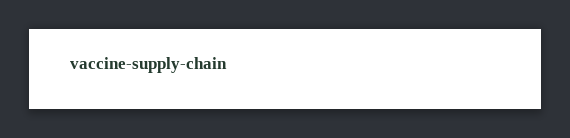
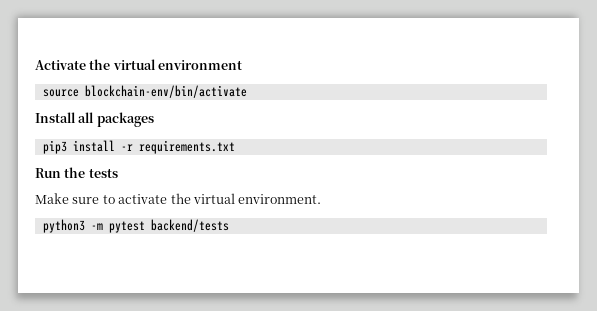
- vaccine-supply-chain
+ Activate the virtual environment
+ source blockchain-env/bin/activate
+ Install all packages
+ pip3 install -r requirements.txt
+ Run the tests
+ Make sure to activate the virtual environment.
+ python3 -m pytest backend/tests

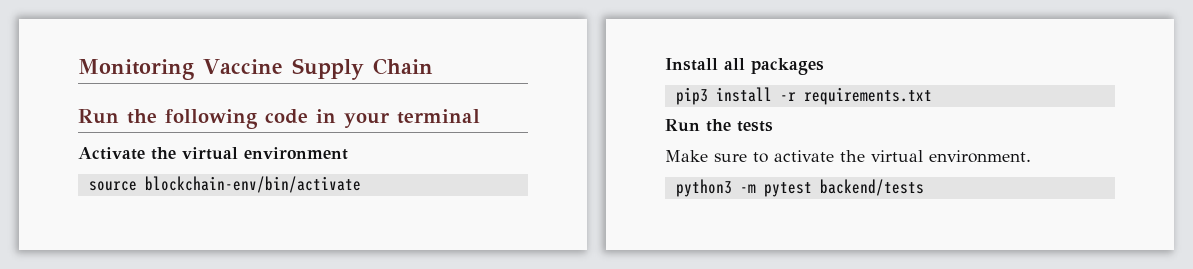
+ Monitoring Vaccine Supply Chain
+ Run the following code in your terminal

